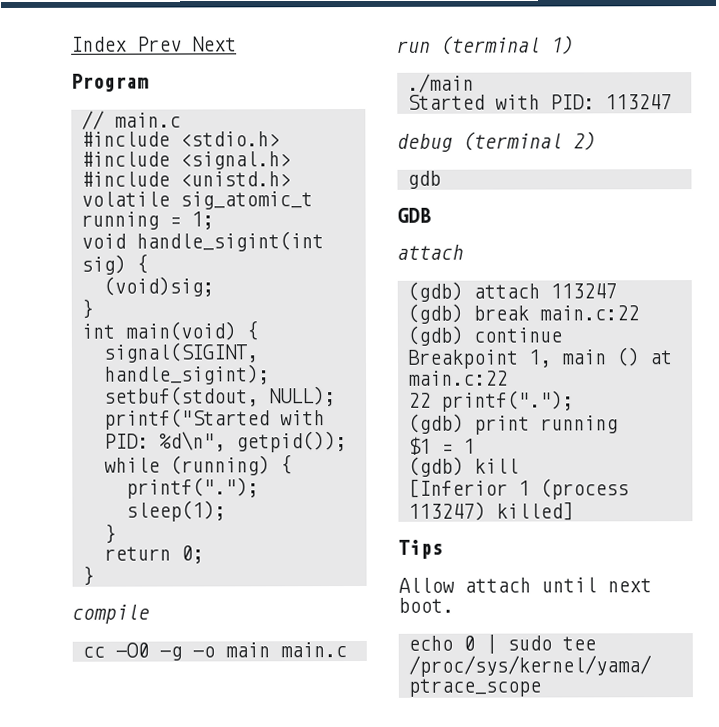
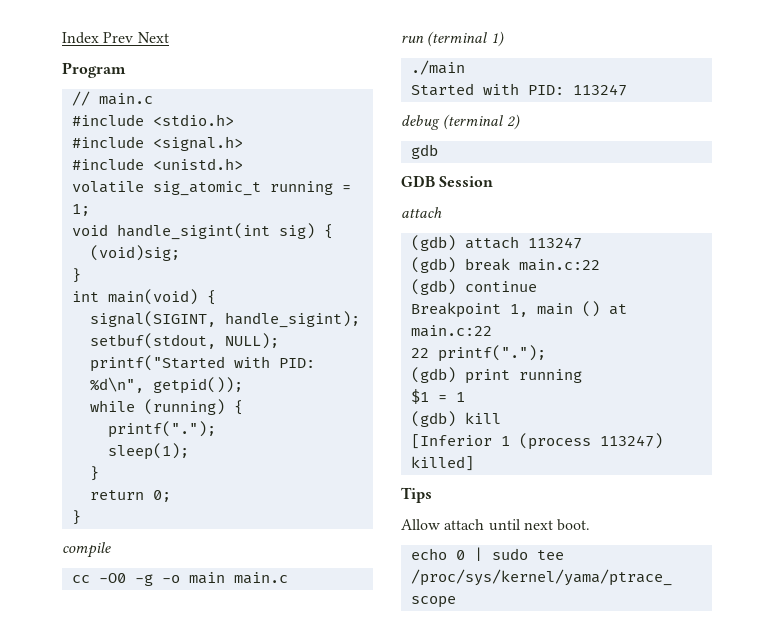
- GDB
+ GDB Session

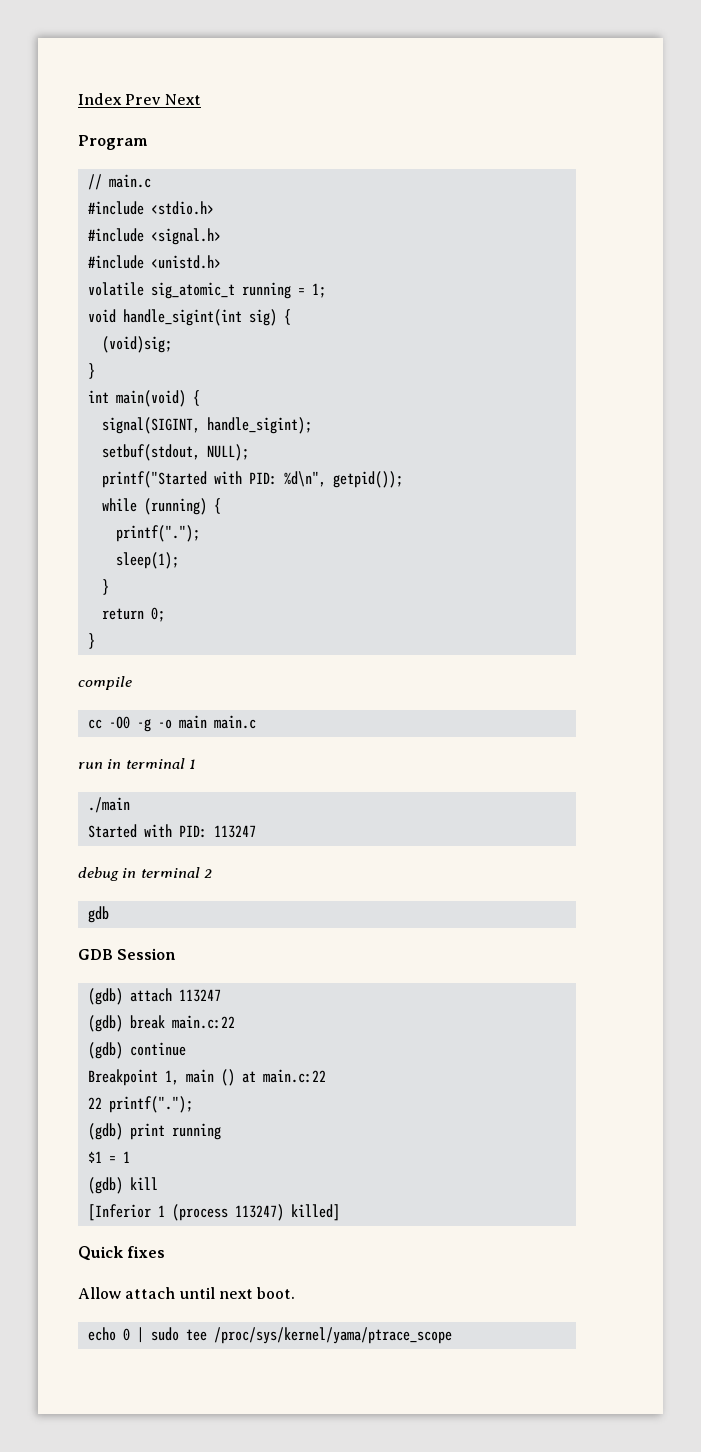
- run (terminal 1)
+ run in terminal 1
- debug (terminal 2)
+ debug in terminal 2
  GDB Session
- attach
- Tips
+ Quick fixes

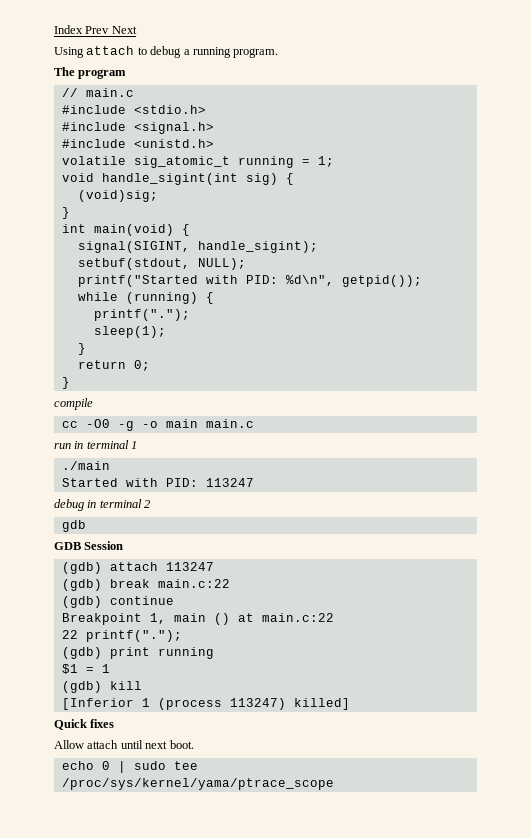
- Program
+ Using attach to debug a running program.
+ The program

